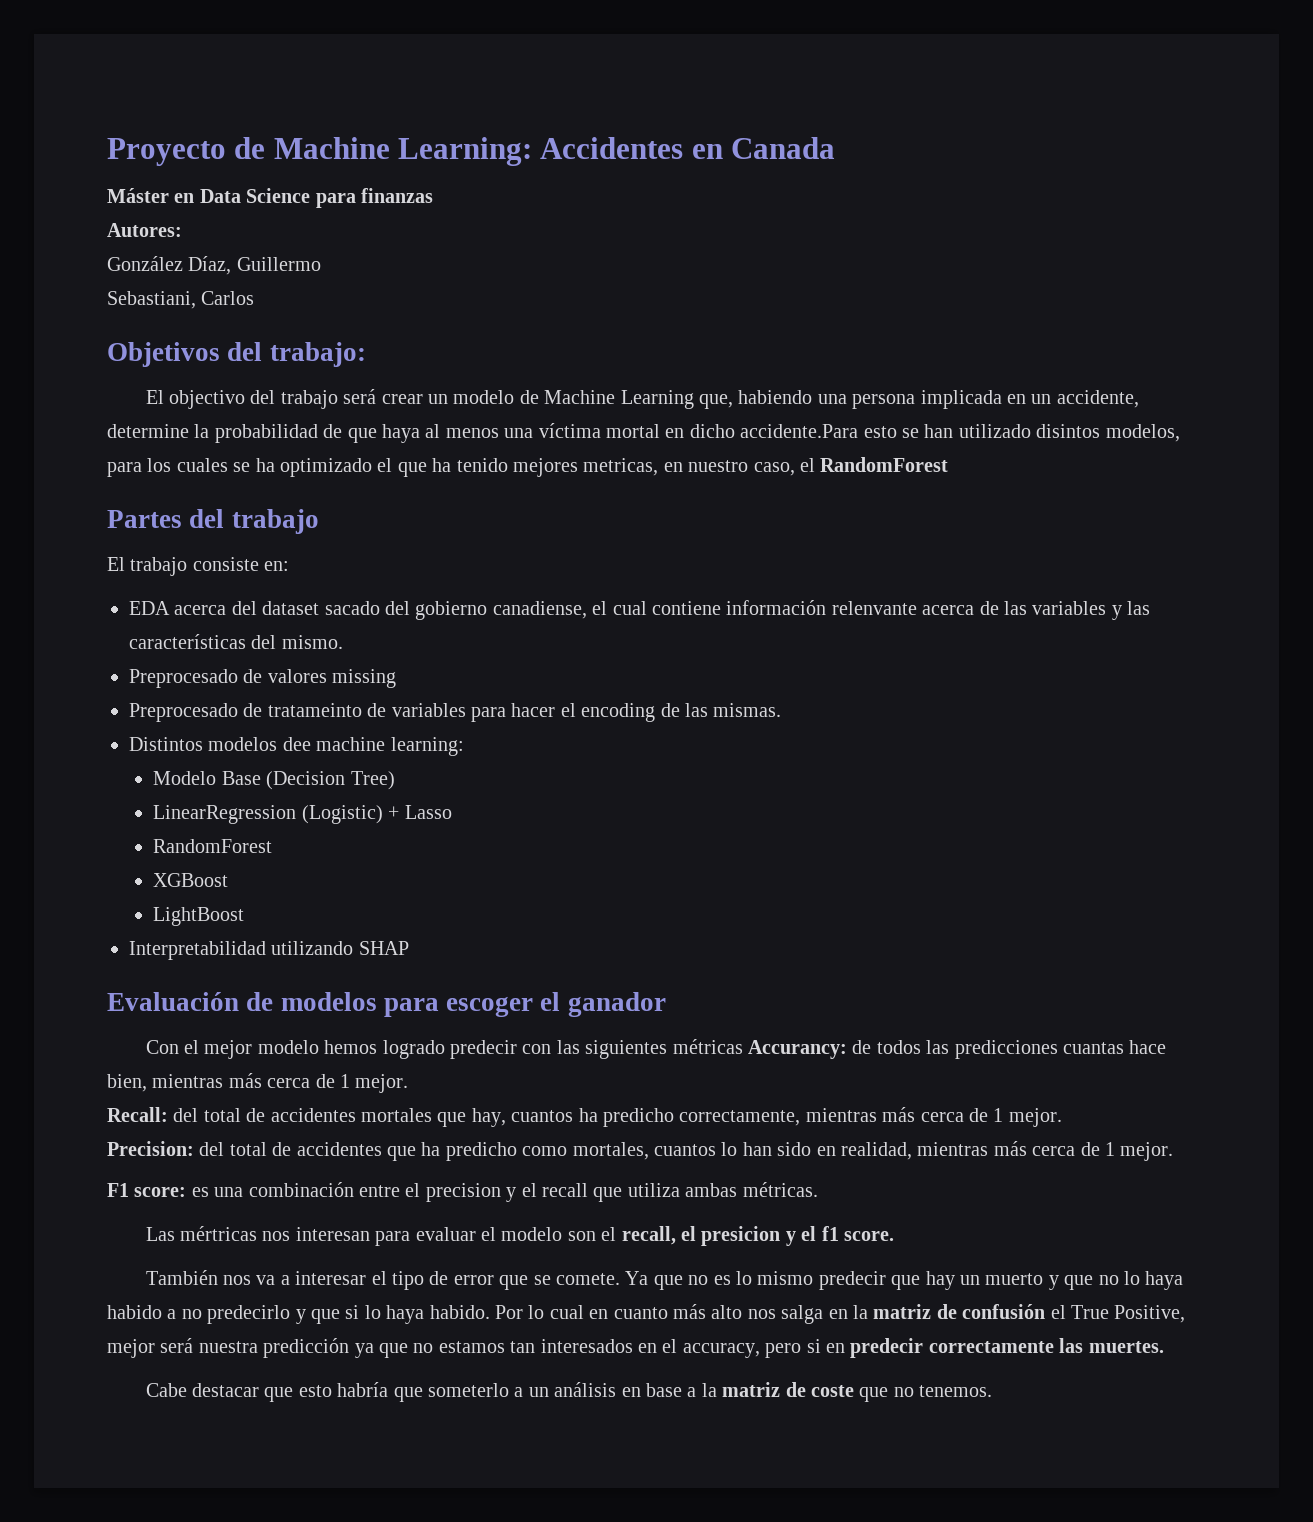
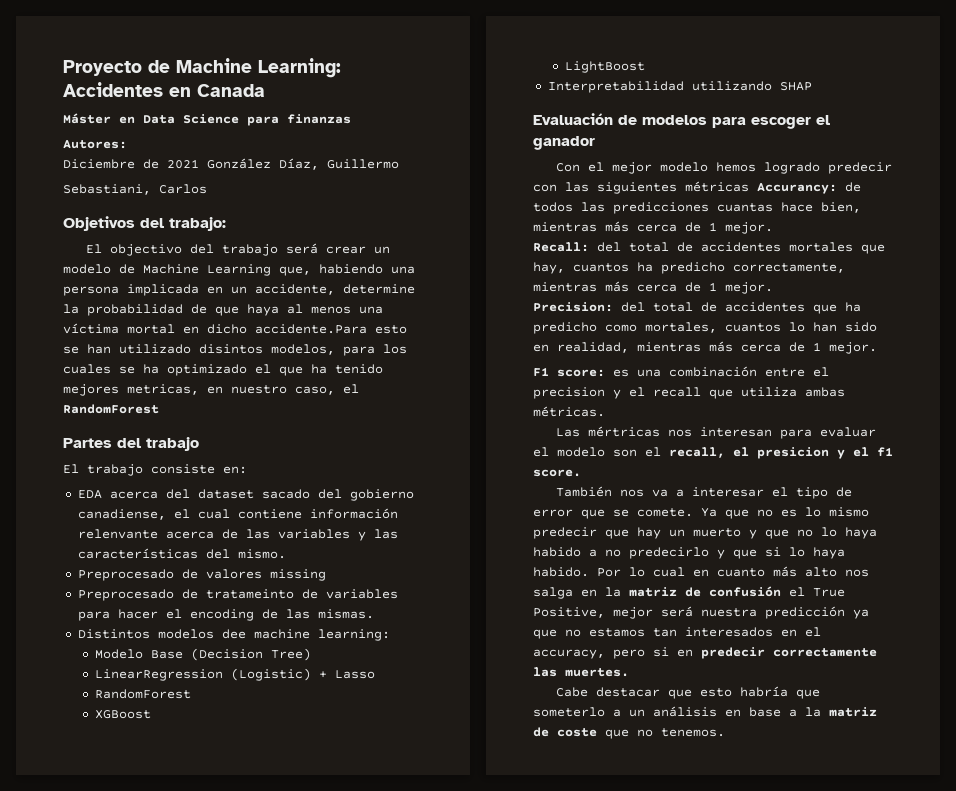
- González Díaz, Guillermo
+ Diciembre de 2021 González Díaz, Guillermo

